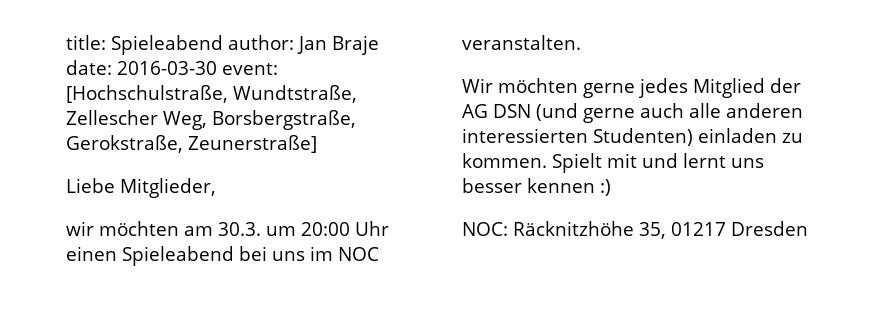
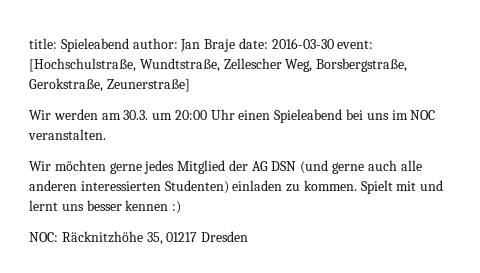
- Liebe Mitglieder,
- wir möchten am 30.3. um 20:00 Uhr einen Spieleabend bei uns im NOC veranstalten.
+ Wir werden am 30.3. um 20:00 Uhr einen Spieleabend bei uns im NOC veranstalten.

